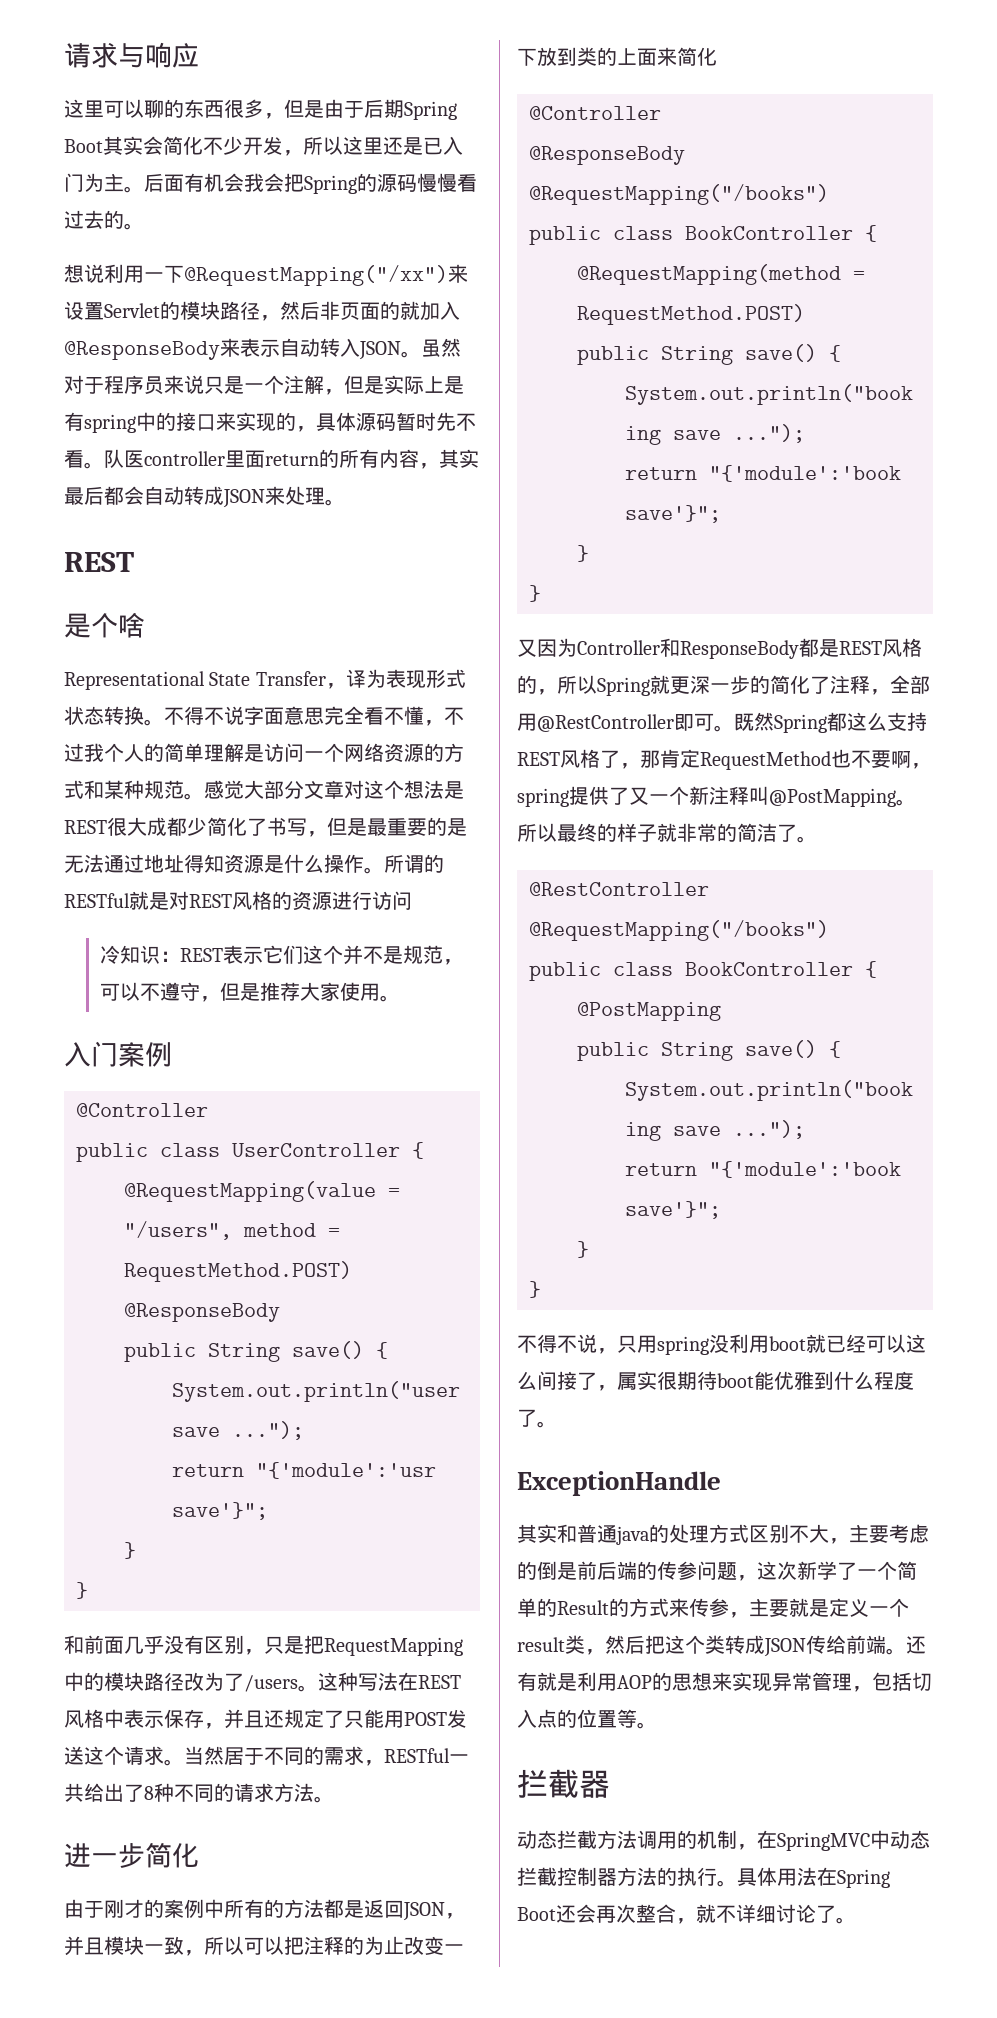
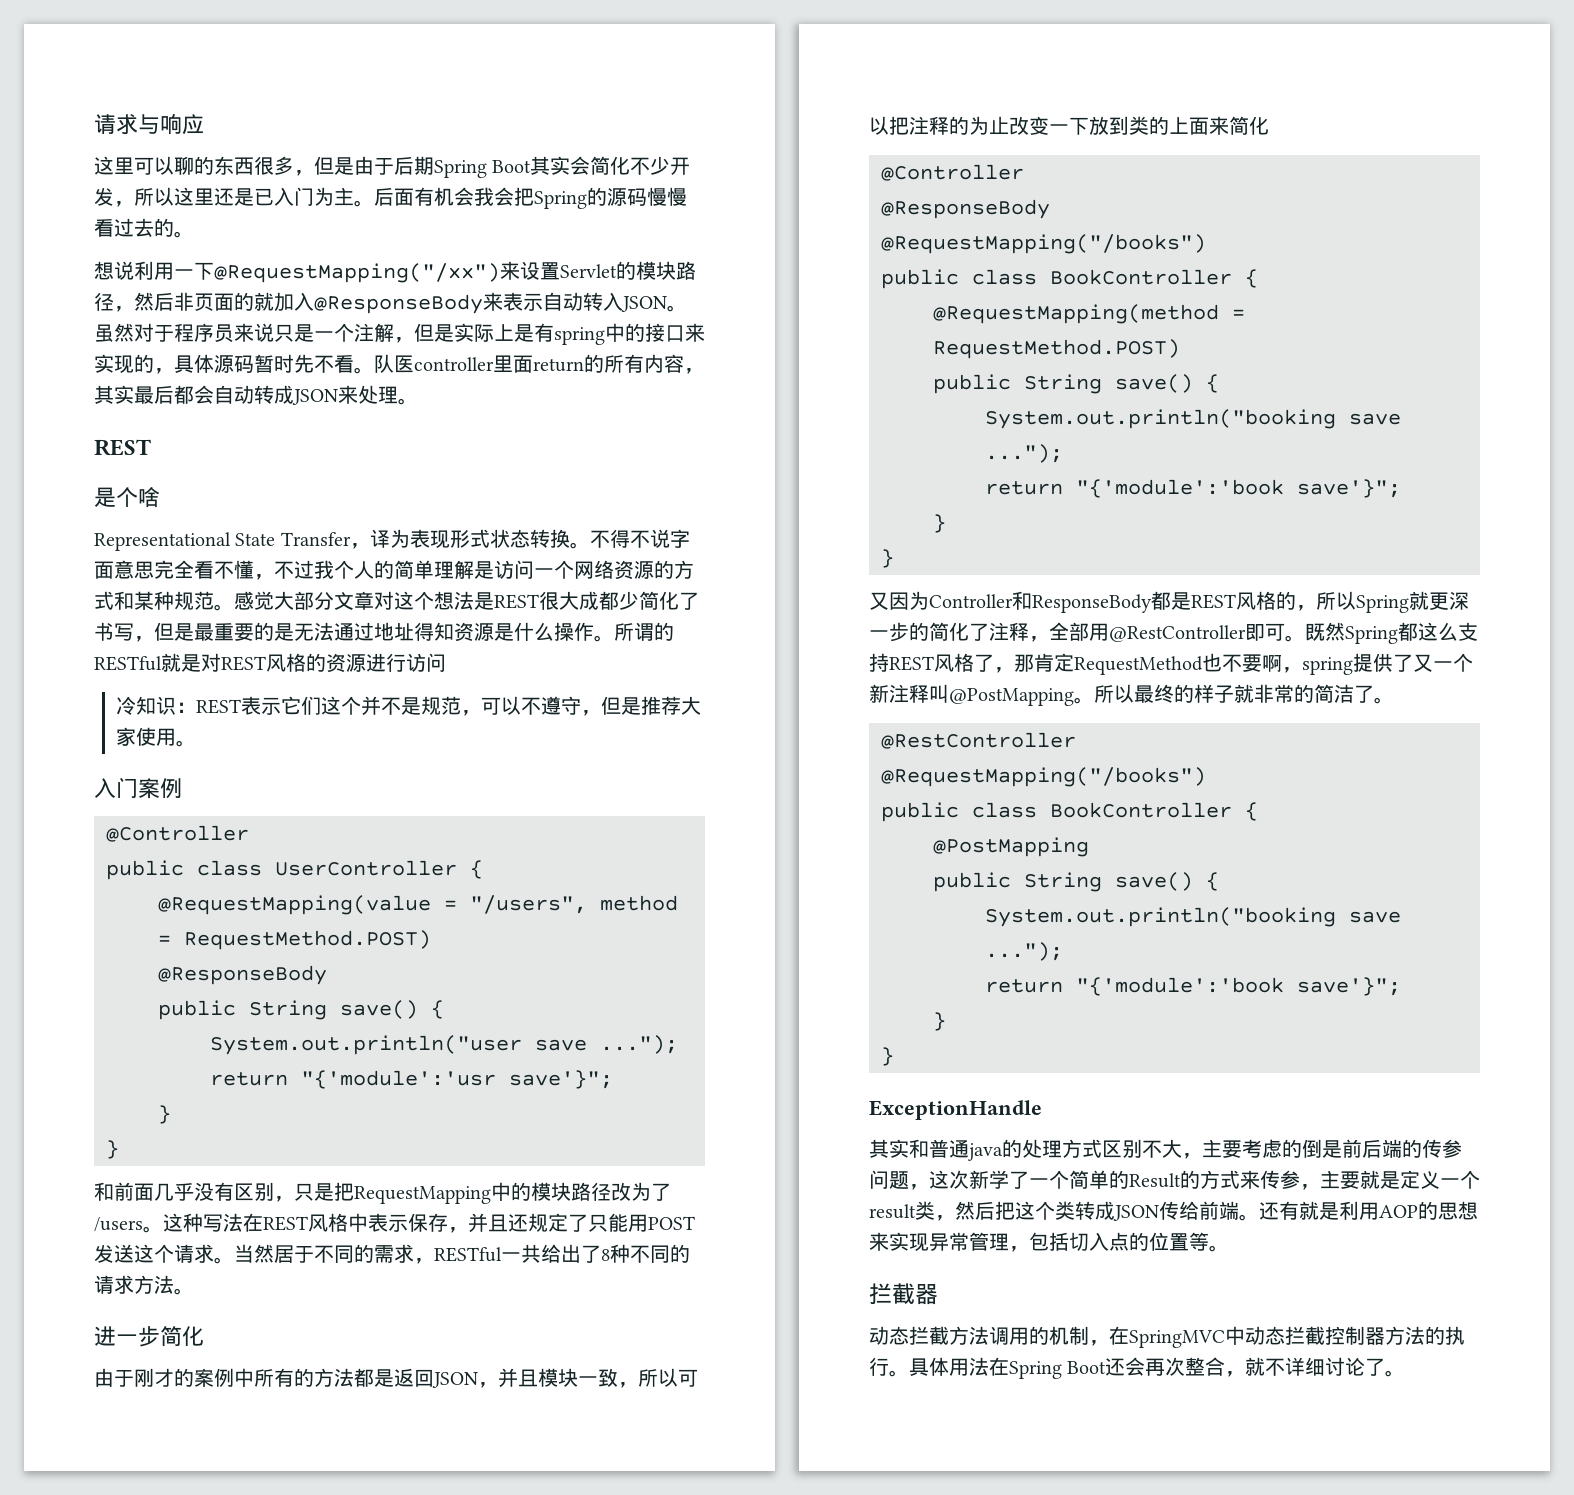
- 不得不说，只用spring没利用boot就已经可以这么间接了，属实很期待boot能优雅到什么程度了。

